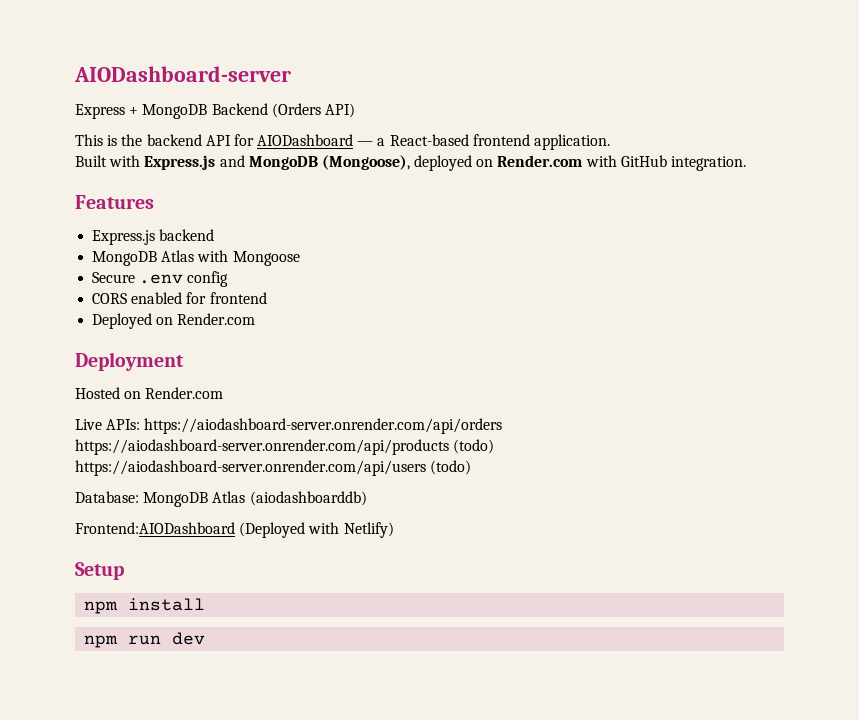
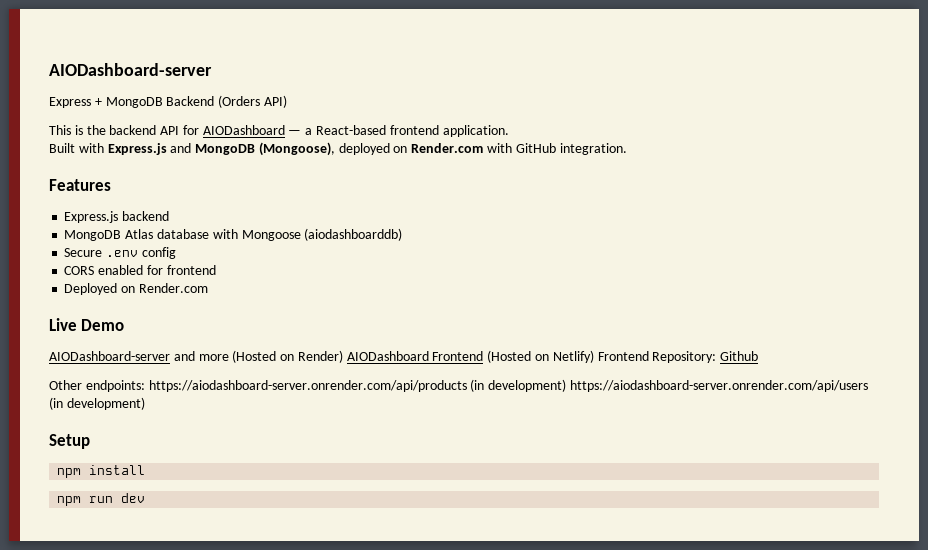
- MongoDB Atlas with Mongoose
+ MongoDB Atlas database with Mongoose (aiodashboarddb)
- Deployment
- Hosted on Render.com
- Live APIs: https://aiodashboard-server.onrender.com/api/orders https://aiodashboard-server.onrender.com/api/products (todo) https://aiodashboard-server.onrender.com/api/users (todo)
- Database: MongoDB Atlas (aiodashboarddb)
- Frontend:AIODashboard (Deployed with Netlify)
+ Live Demo
+ AIODashboard-server and more (Hosted on Render) AIODashboard Frontend (Hosted on Netlify) Frontend Repository: Github
+ Other endpoints: https://aiodashboard-server.onrender.com/api/products (in development) https://aiodashboard-server.onrender.com/api/users (in development)

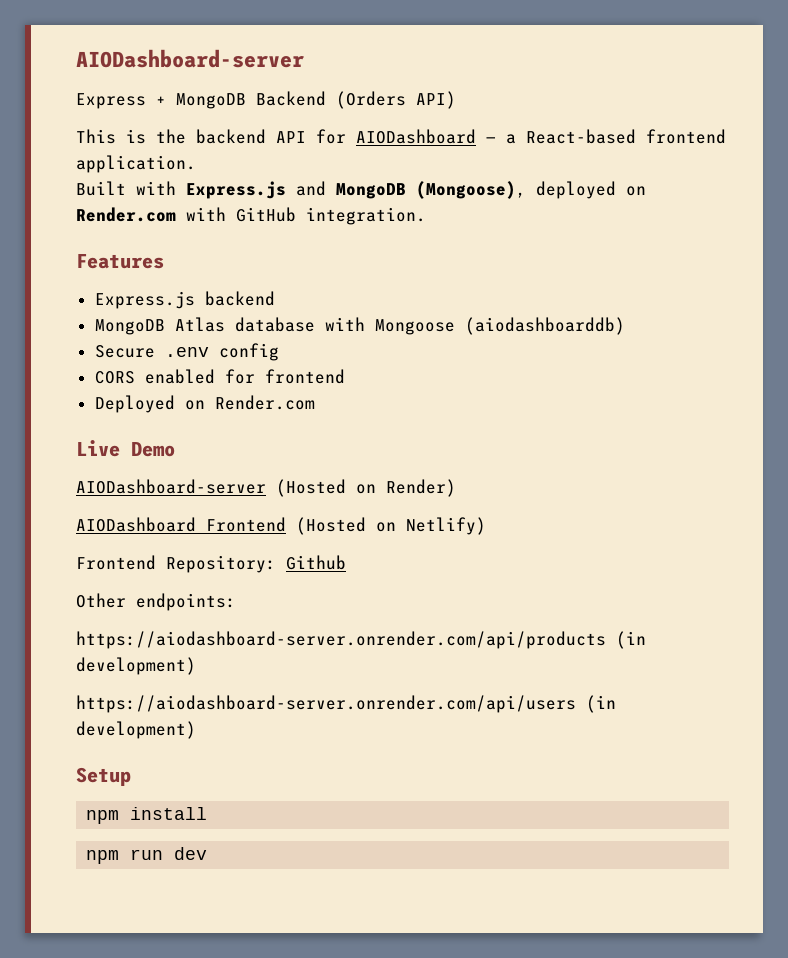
- AIODashboard-server and more (Hosted on Render) AIODashboard Frontend (Hosted on Netlify) Frontend Repository: Github
+ AIODashboard-server (Hosted on Render)
+ AIODashboard Frontend (Hosted on Netlify)
+ Frontend Repository: Github
- Other endpoints: https://aiodashboard-server.onrender.com/api/products (in development) https://aiodashboard-server.onrender.com/api/users (in development)
+ Other endpoints:
+ https://aiodashboard-server.onrender.com/api/products (in development)
+ https://aiodashboard-server.onrender.com/api/users (in development)

